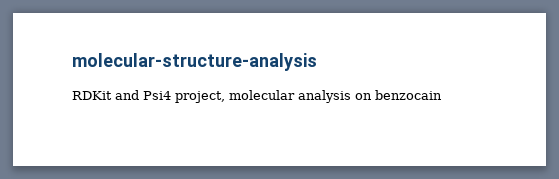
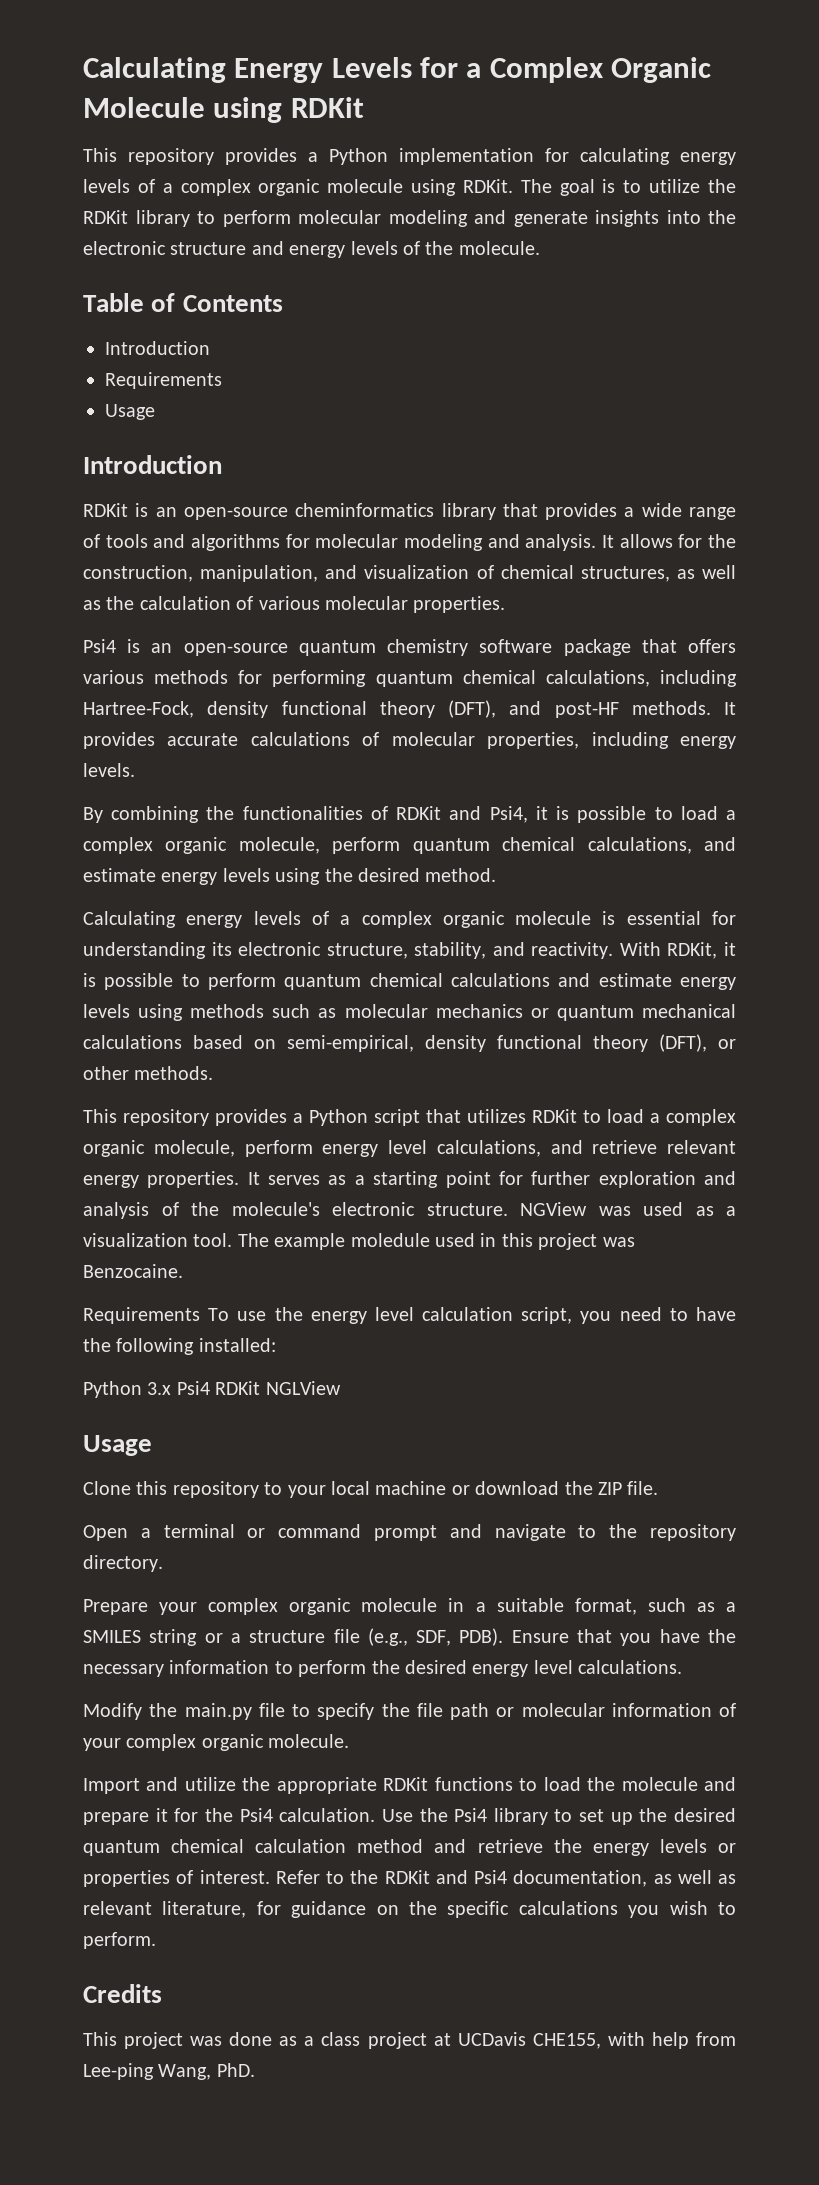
- molecular-structure-analysis
- RDKit and Psi4 project, molecular analysis on benzocain
+ Calculating Energy Levels for a Complex Organic Molecule using RDKit
+ This repository provides a Python implementation for calculating energy levels of a complex organic molecule using RDKit. The goal is to utilize the RDKit library to perform molecular modeling and generate insights into the electronic structure and energy levels of the molecule.
+ Table of Contents
+ Introduction
+ Requirements
+ Usage
+ Introduction
+ RDKit is an open-source cheminformatics library that provides a wide range of tools and algorithms for molecular modeling and analysis. It allows for the construction, manipulation, and visualization of chemical structures, as well as the calculation of various molecular properties.
+ Psi4 is an open-source quantum chemistry software package that offers various methods for performing quantum chemical calculations, including Hartree-Fock, density functional theory (DFT), and post-HF methods. It provides accurate calculations of molecular properties, including energy levels.
+ By combining the functionalities of RDKit and Psi4, it is possible to load a complex organic molecule, perform quantum chemical calculations, and estimate energy levels using the desired method.
+ Calculating energy levels of a complex organic molecule is essential for understanding its electronic structure, stability, and reactivity. With RDKit, it is possible to perform quantum chemical calculations and estimate energy levels using methods such as molecular mechanics or quantum mechanical calculations based on semi-empirical, density functional theory (DFT), or other methods.
+ This repository provides a Python script that utilizes RDKit to load a complex organic molecule, perform energy level calculations, and retrieve relevant energy properties. It serves as a starting point for further exploration and analysis of the molecule's electronic structure. NGView was used as a visualization tool. The example moledule used in this project was Benzocaine.
+ Requirements To use the energy level calculation script, you need to have the following installed:
+ Python 3.x Psi4 RDKit NGLView
+ Usage
+ Clone this repository to your local machine or download the ZIP file.
+ Open a terminal or command prompt and navigate to the repository directory.
+ Prepare your complex organic molecule in a suitable format, such as a SMILES string or a structure file (e.g., SDF, PDB). Ensure that you have the necessary information to perform the desired energy level calculations.
+ Modify the main.py file to specify the file path or molecular information of your complex organic molecule.
+ Import and utilize the appropriate RDKit functions to load the molecule and prepare it for the Psi4 calculation. Use the Psi4 library to set up the desired quantum chemical calculation method and retrieve the energy levels or properties of interest. Refer to the RDKit and Psi4 documentation, as well as relevant literature, for guidance on the specific calculations you wish to perform.
+ Credits
+ This project was done as a class project at UCDavis CHE155, with help from Lee-ping Wang, PhD.

